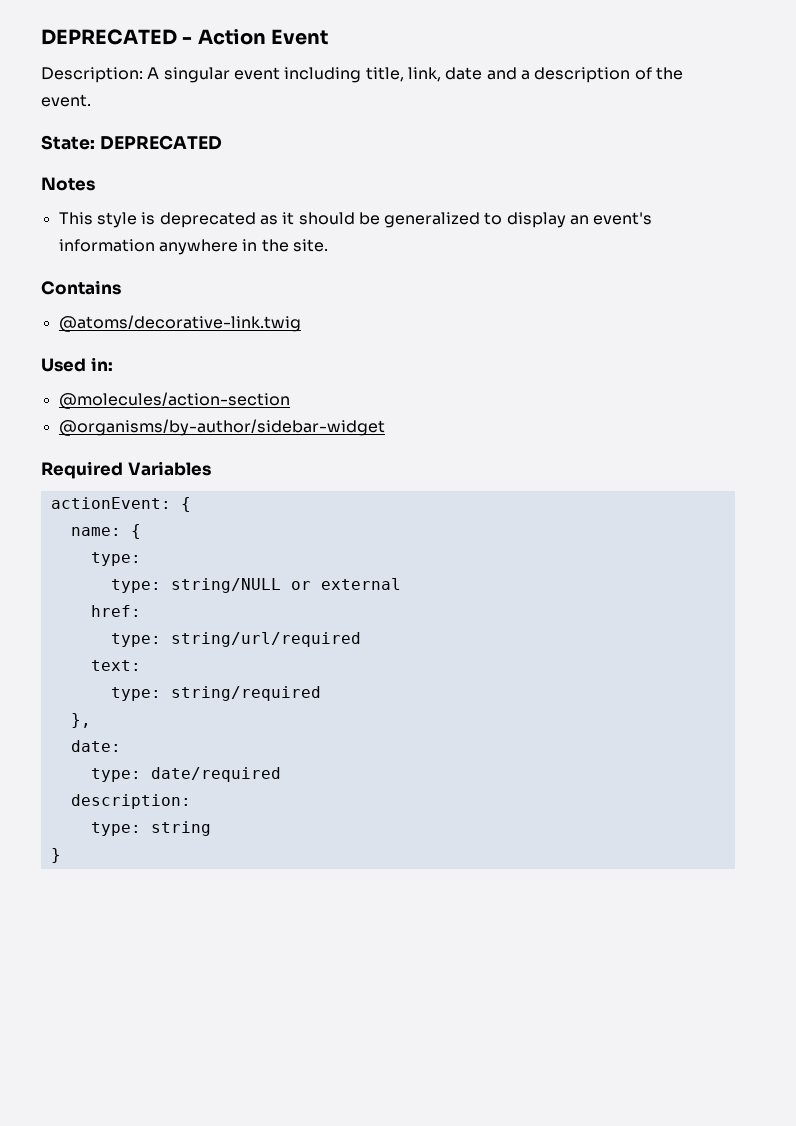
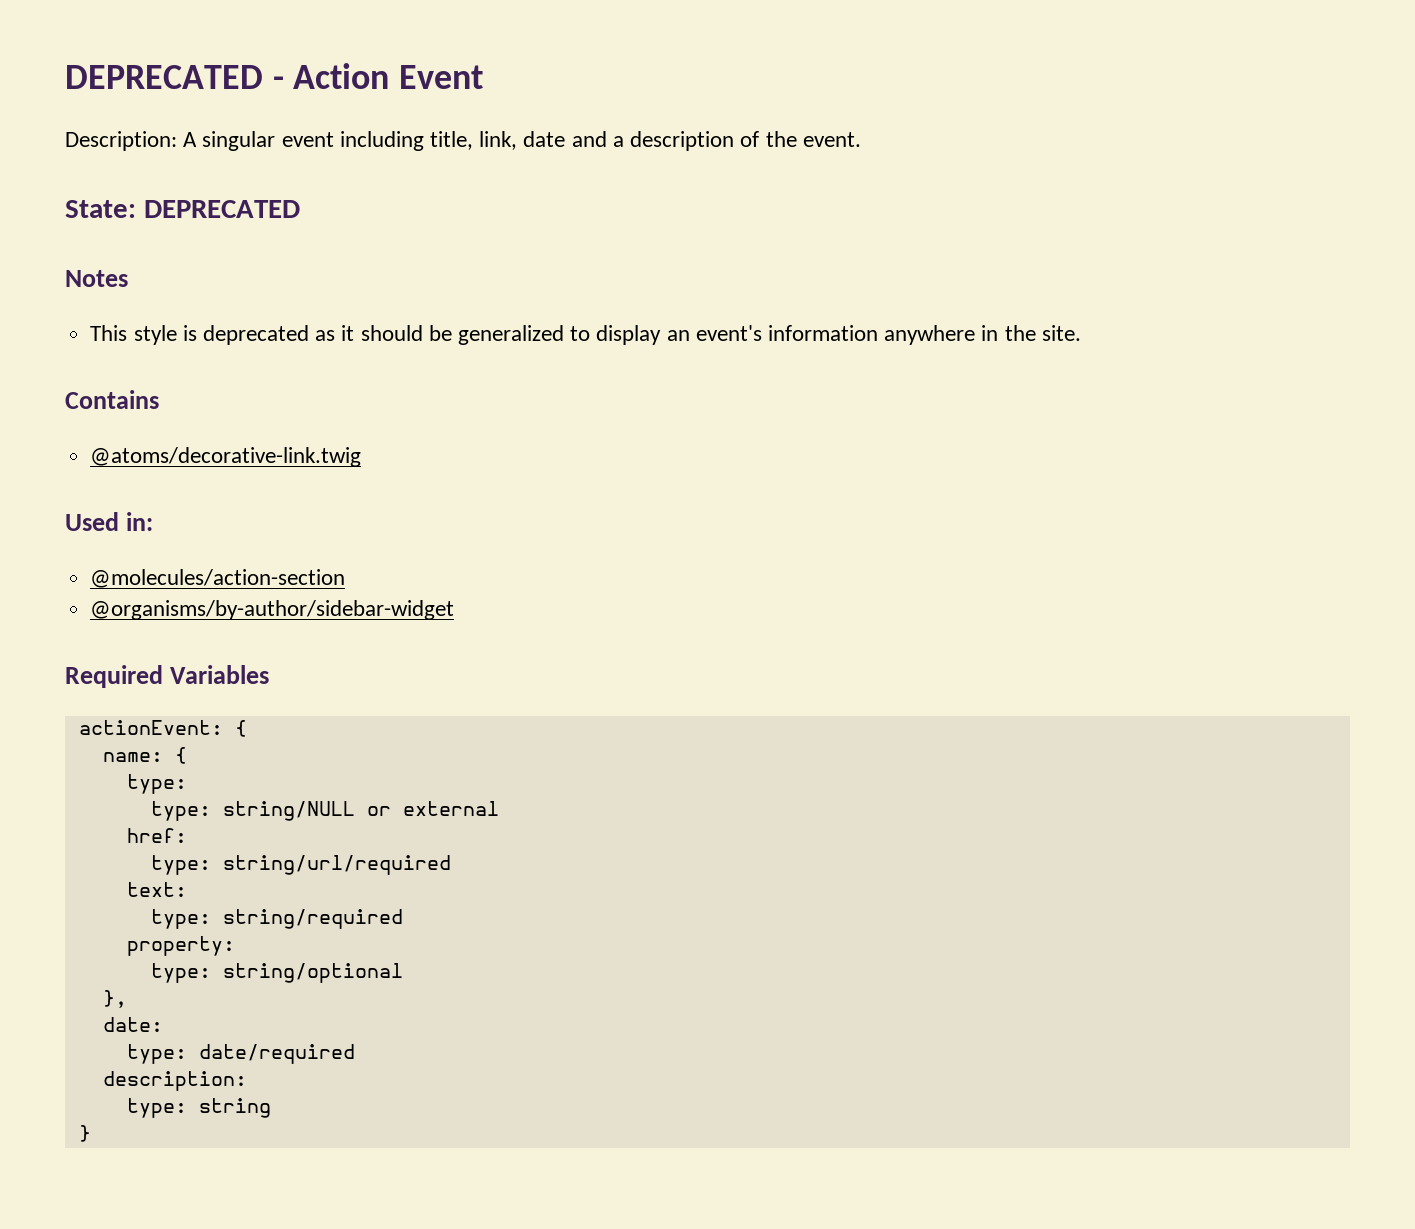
+ property:
+ type: string/optional

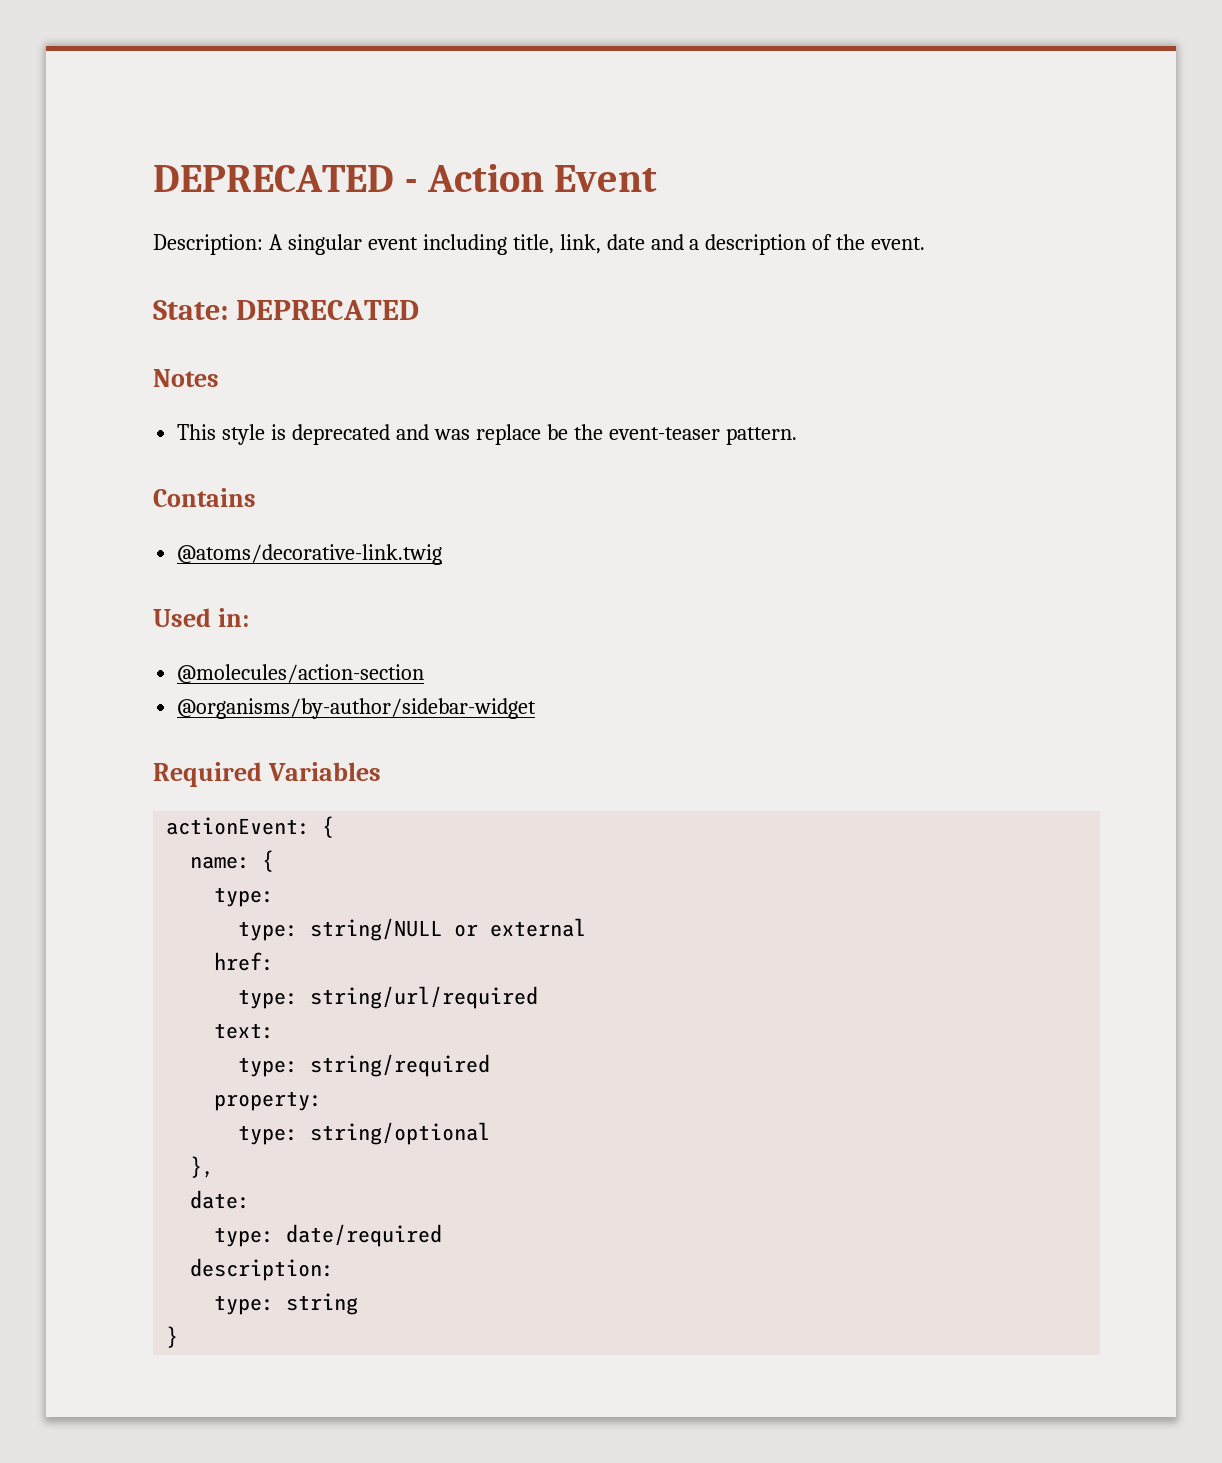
- This style is deprecated as it should be generalized to display an event's information anywhere in the site.
+ This style is deprecated and was replace be the event-teaser pattern.

